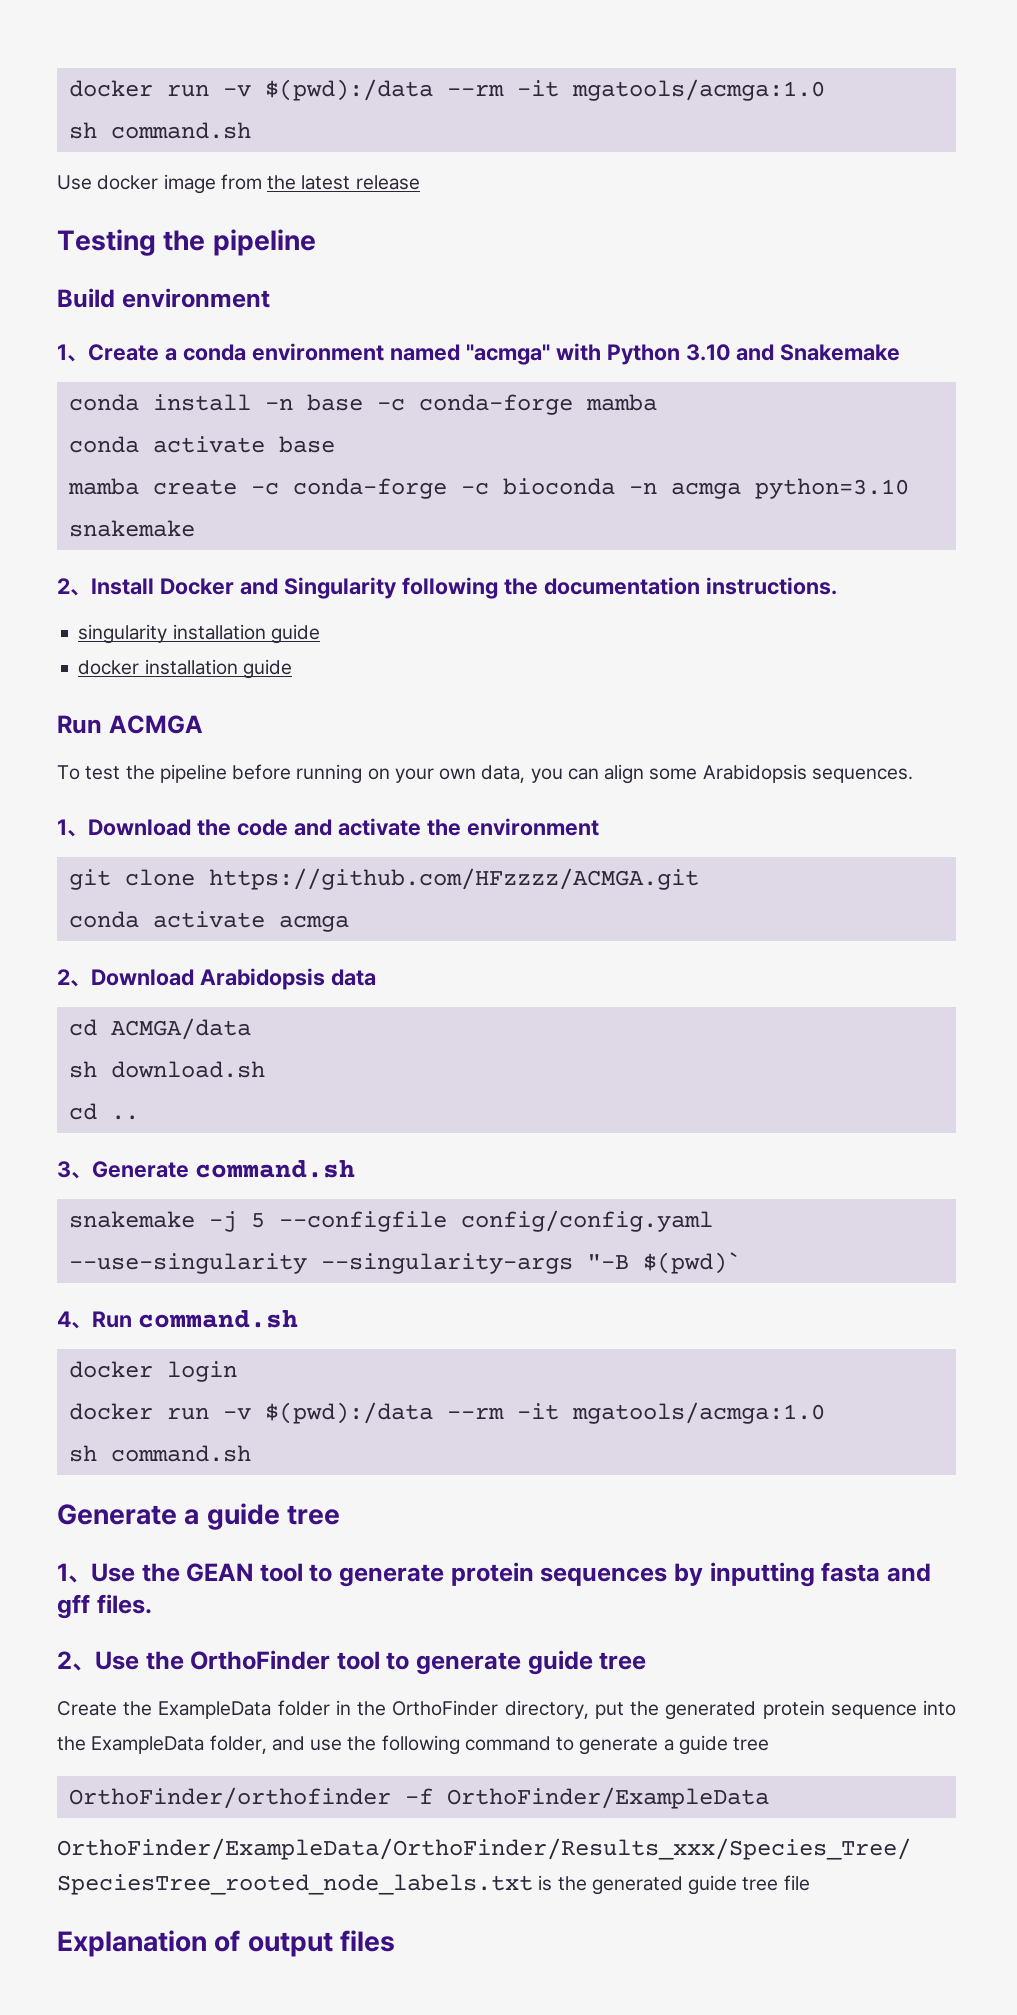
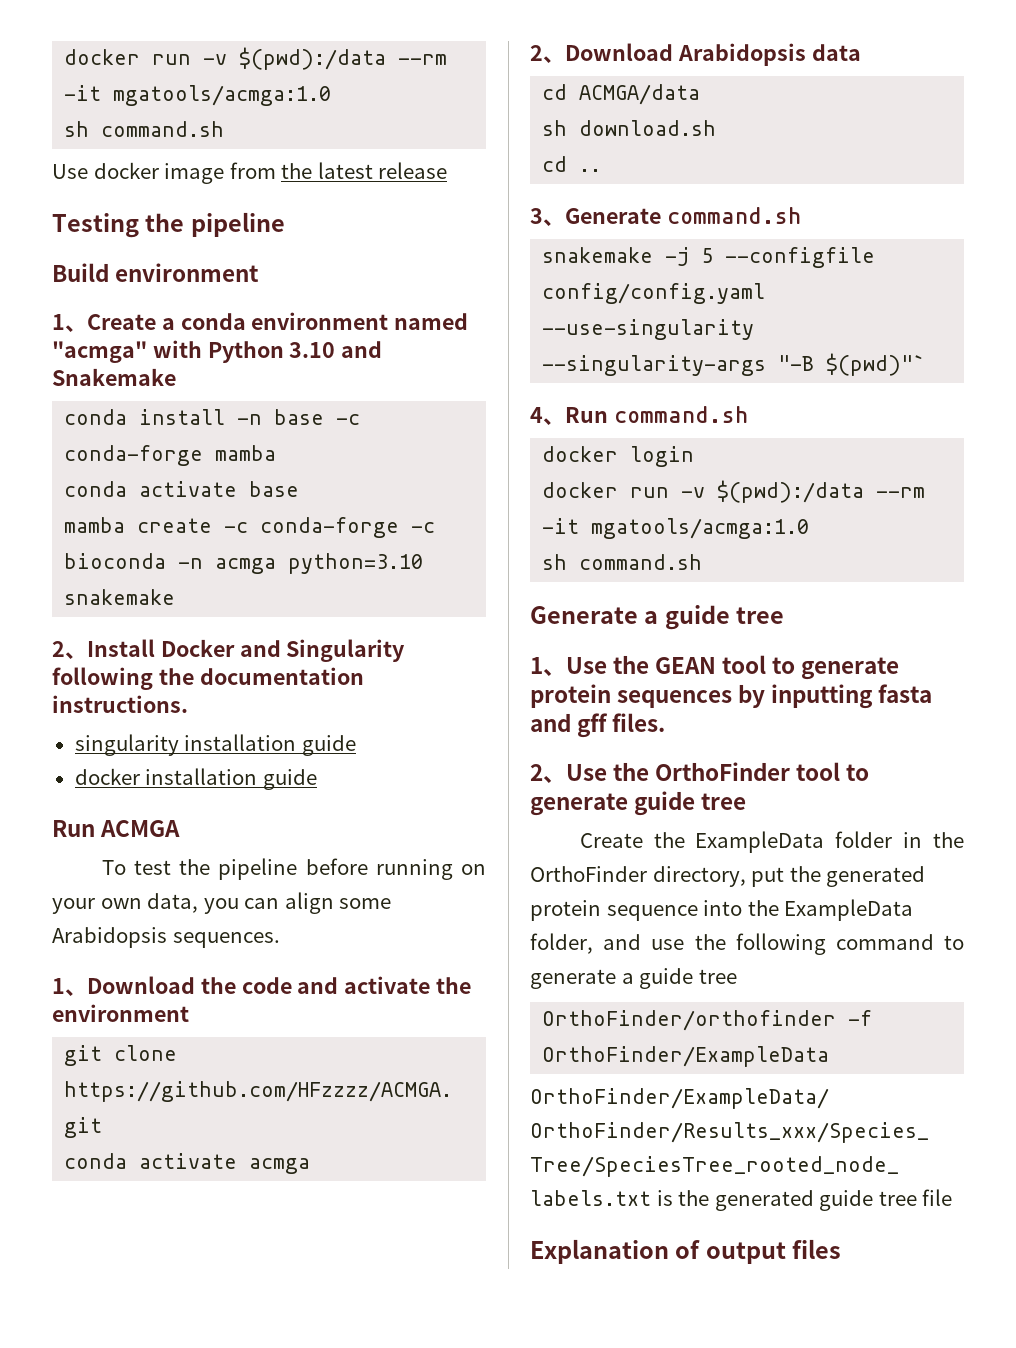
- snakemake -j 5 --configfile config/config.yaml --use-singularity --singularity-args "-B $(pwd)`
+ snakemake -j 5 --configfile config/config.yaml --use-singularity --singularity-args "-B $(pwd)"`

